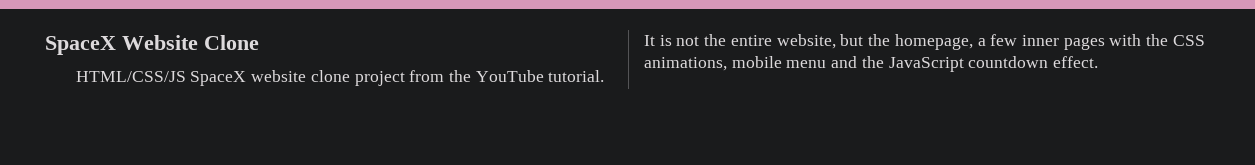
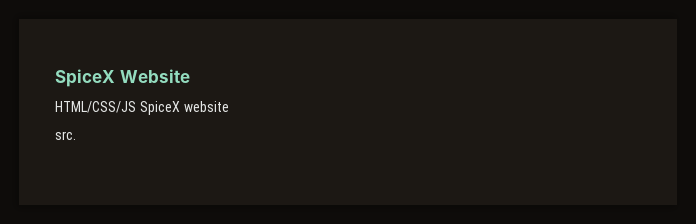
- SpaceX Website Clone
+ SpiceX Website
- HTML/CSS/JS SpaceX website clone project from the YouTube tutorial. It is not the entire website, but the homepage, a few inner pages with the CSS animations, mobile menu and the JavaScript countdown effect.
+ HTML/CSS/JS SpiceX website
+ src.

